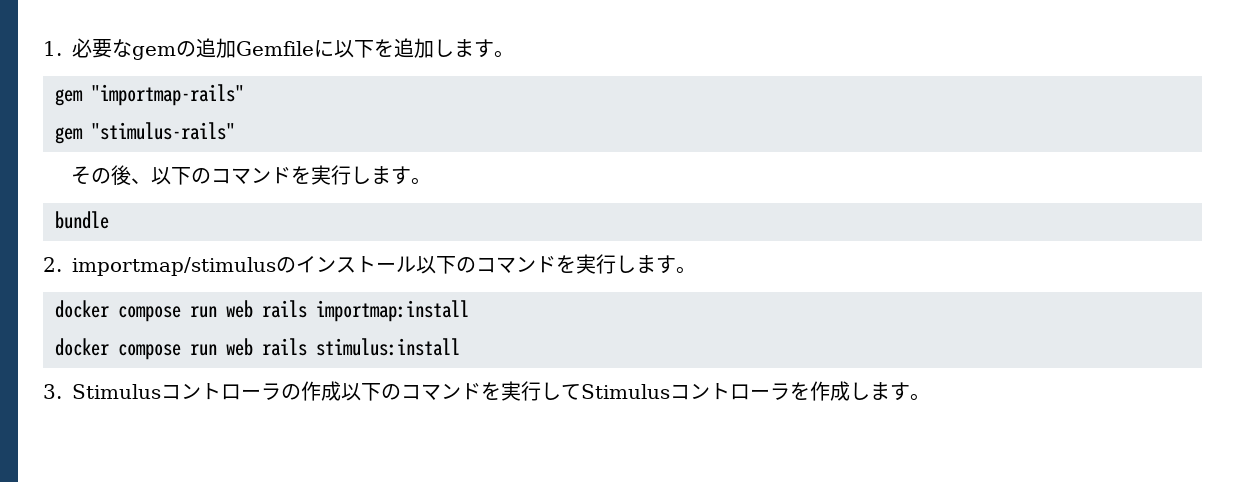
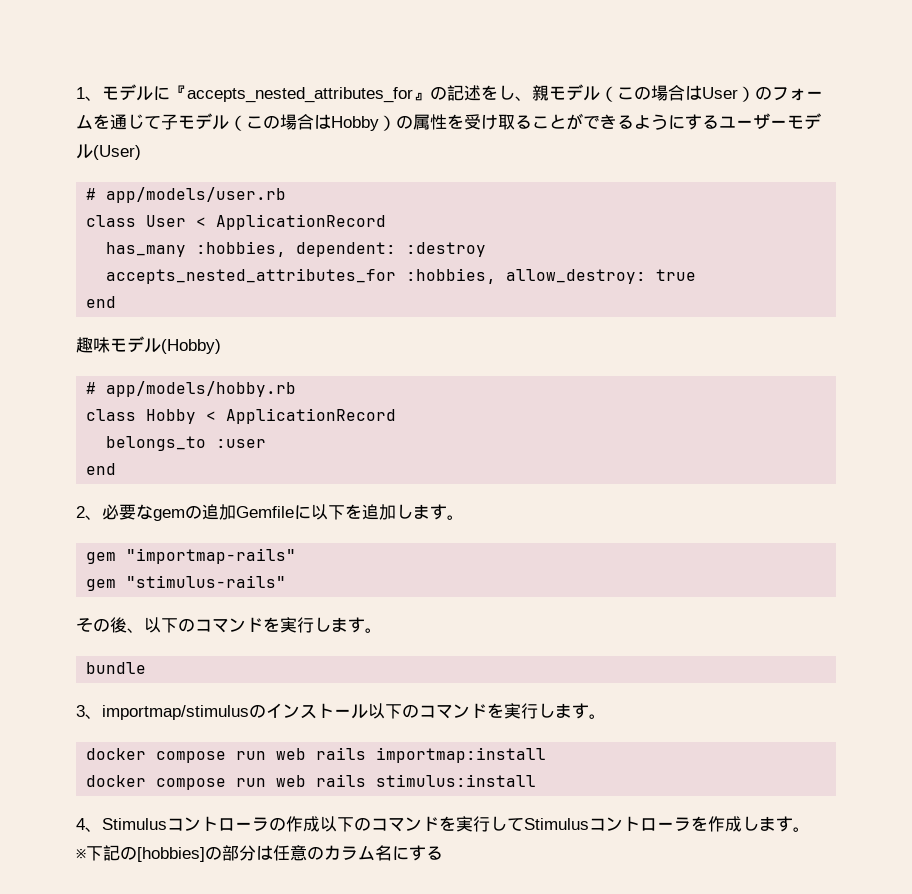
- 1.必要なgemの追加Gemfileに以下を追加します。
+ 1、モデルに『accepts_nested_attributes_for』の記述をし、親モデル（この場合はUser）のフォームを通じて子モデル（この場合はHobby）の属性を受け取ることができるようにするユーザーモデル(User)
+ # app/models/user.rb
+ class User < ApplicationRecord
+ has_many :hobbies, dependent: :destroy
+ accepts_nested_attributes_for :hobbies, allow_destroy: true
+ end
+ 趣味モデル(Hobby)
+ # app/models/hobby.rb
+ class Hobby < ApplicationRecord
+ belongs_to :user
+ end
+ 2、必要なgemの追加Gemfileに以下を追加します。
- 2. importmap/stimulusのインストール以下のコマンドを実行します。
+ 3、importmap/stimulusのインストール以下のコマンドを実行します。
- 3. Stimulusコントローラの作成以下のコマンドを実行してStimulusコントローラを作成します。
+ 4、Stimulusコントローラの作成以下のコマンドを実行してStimulusコントローラを作成します。
+ ※下記の[hobbies]の部分は任意のカラム名にする

